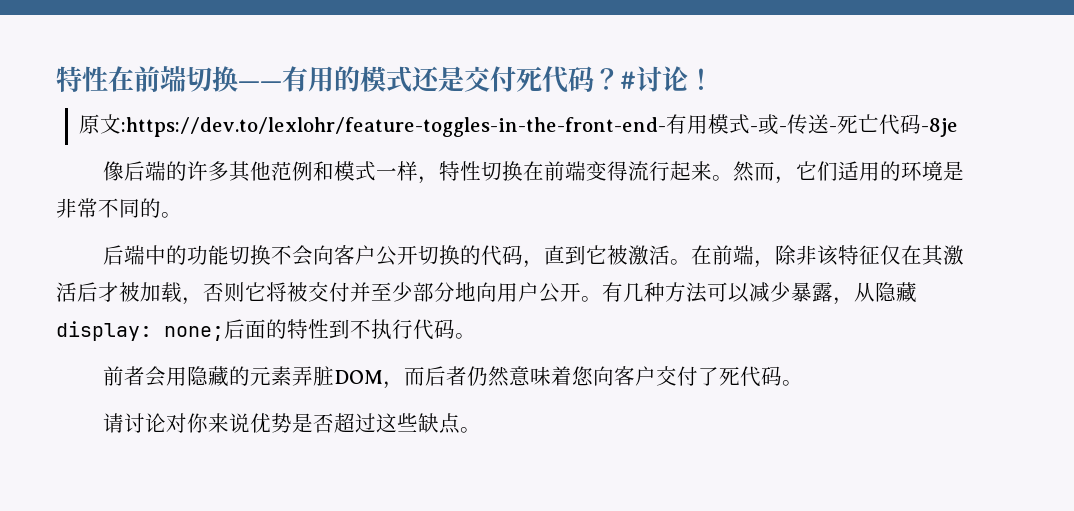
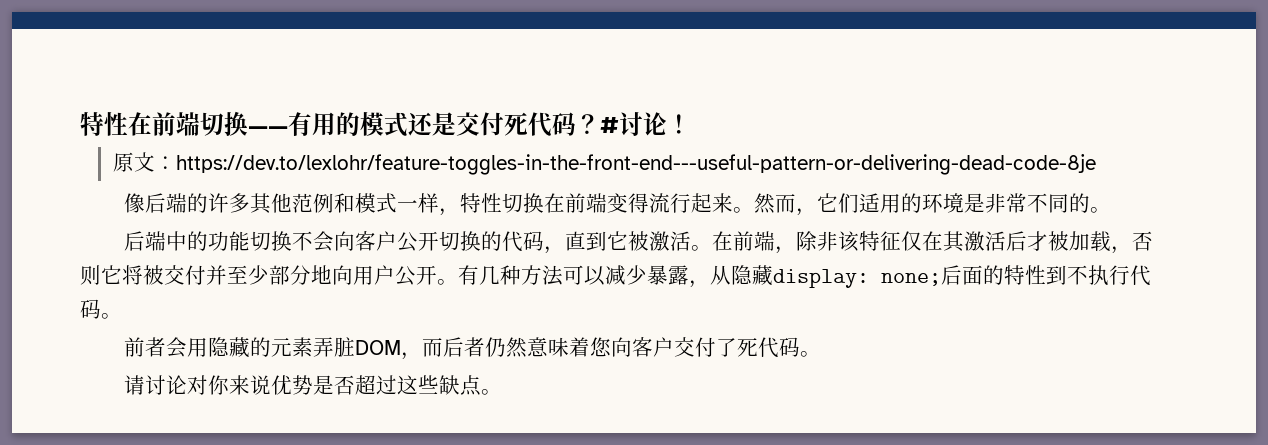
- 原文:https://dev.to/lexlohr/feature-toggles-in-the-front-end-有用模式-或-传送-死亡代码-8je
+ 原文：https://dev.to/lexlohr/feature-toggles-in-the-front-end---useful-pattern-or-delivering-dead-code-8je

